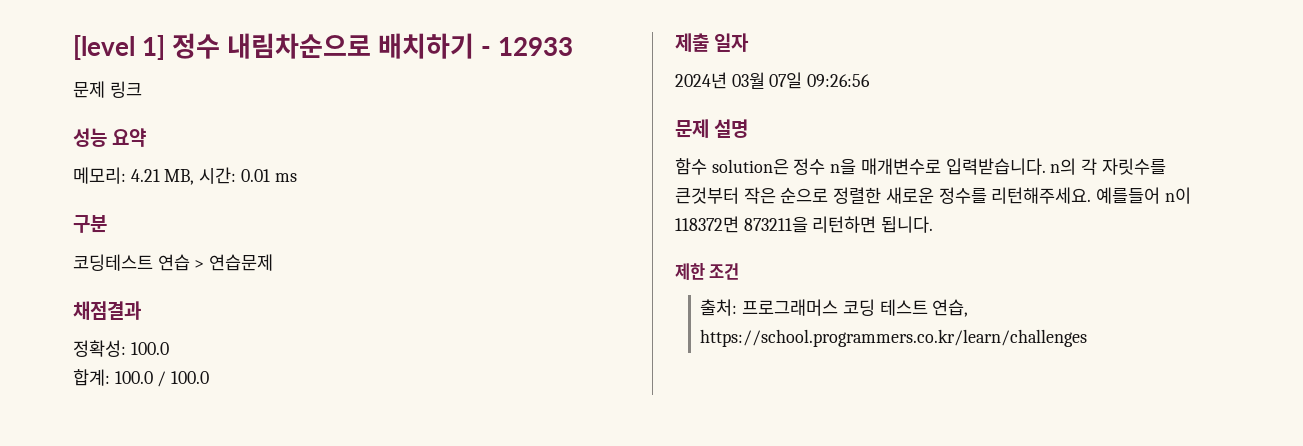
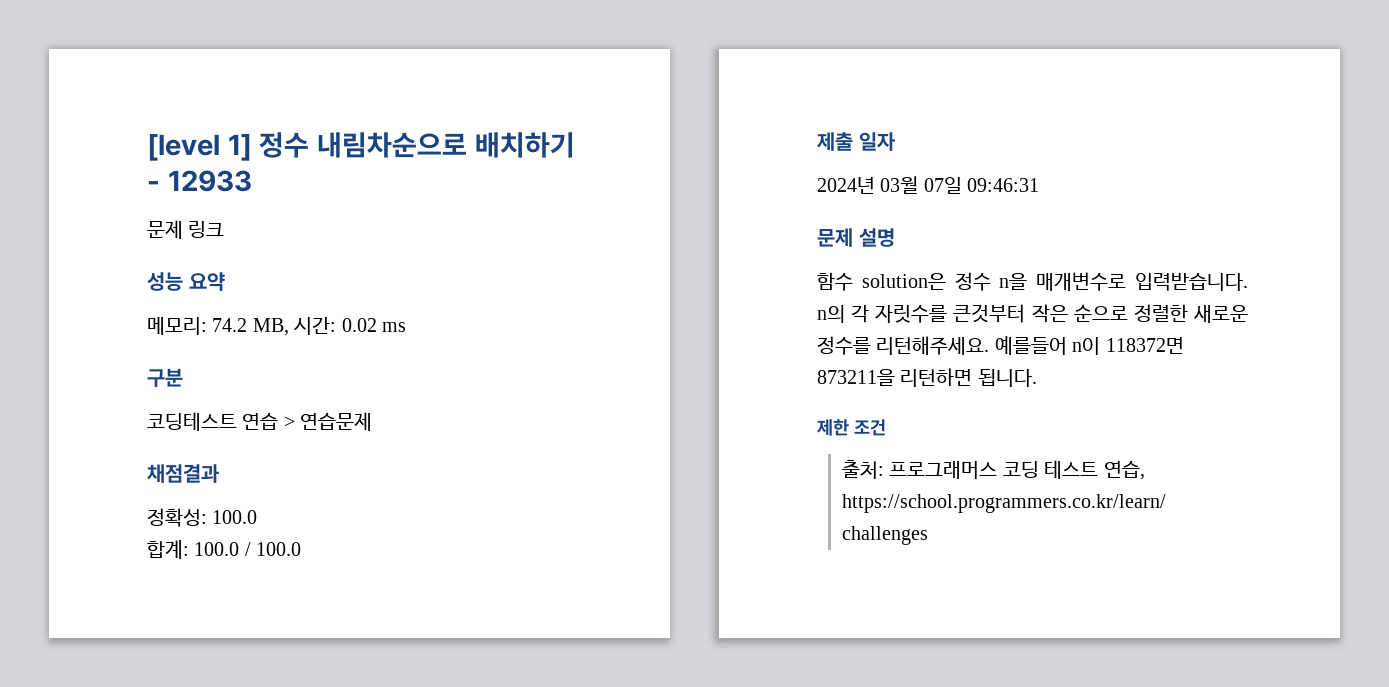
- 메모리: 4.21 MB, 시간: 0.01 ms
+ 메모리: 74.2 MB, 시간: 0.02 ms
- 2024년 03월 07일 09:26:56
+ 2024년 03월 07일 09:46:31

